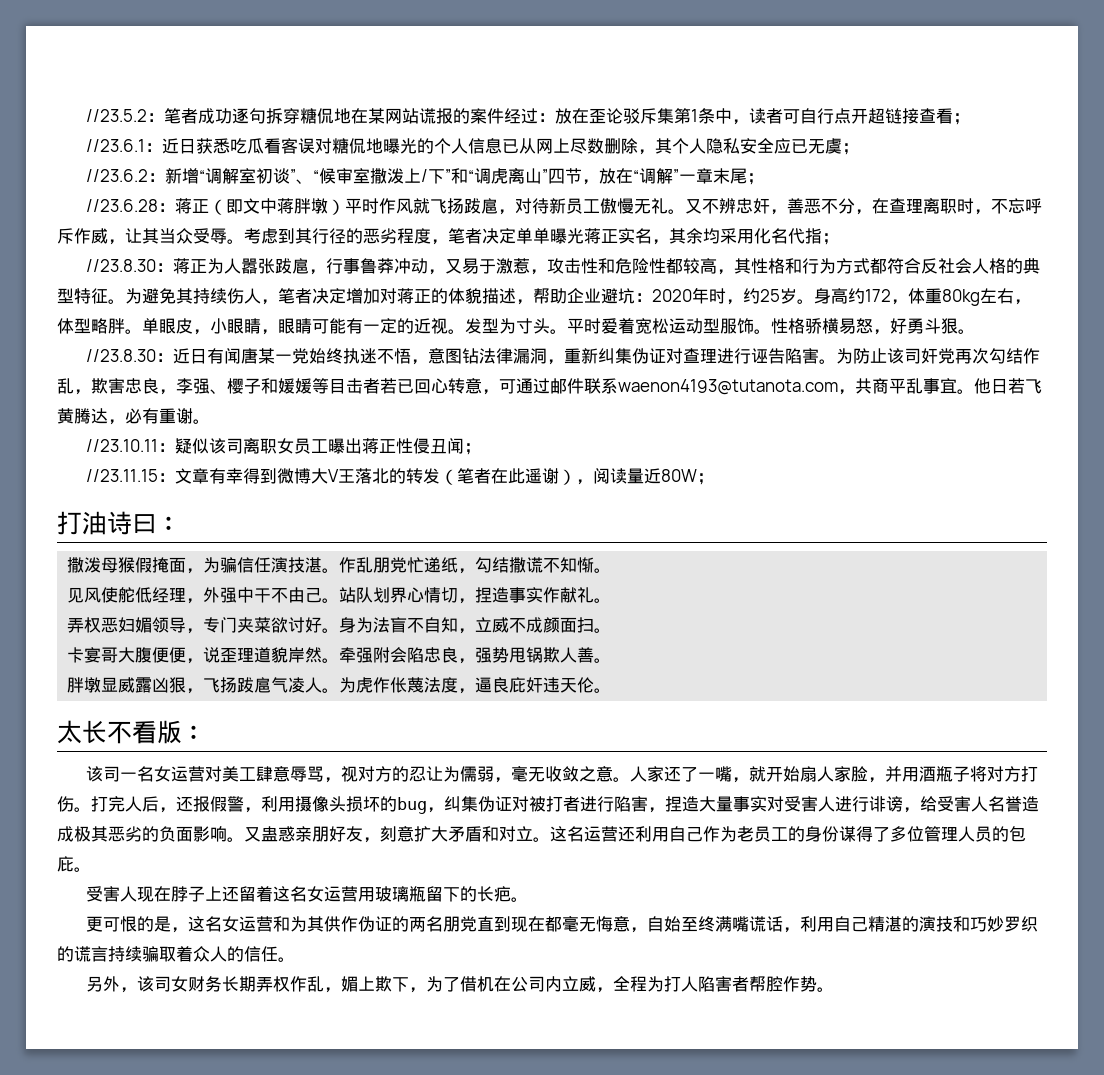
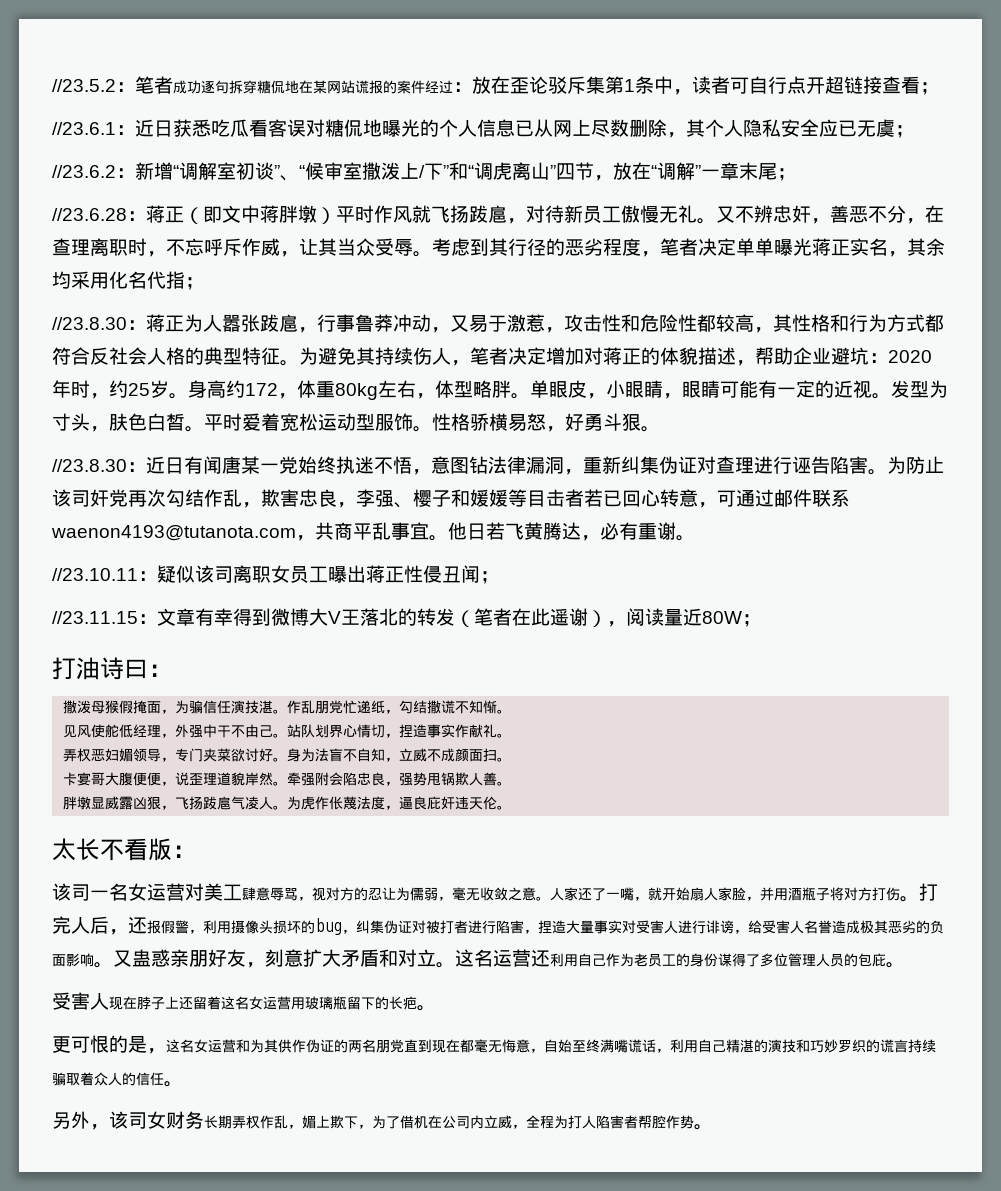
- 发型为寸头。
+ 发型为寸头，肤色白皙。

